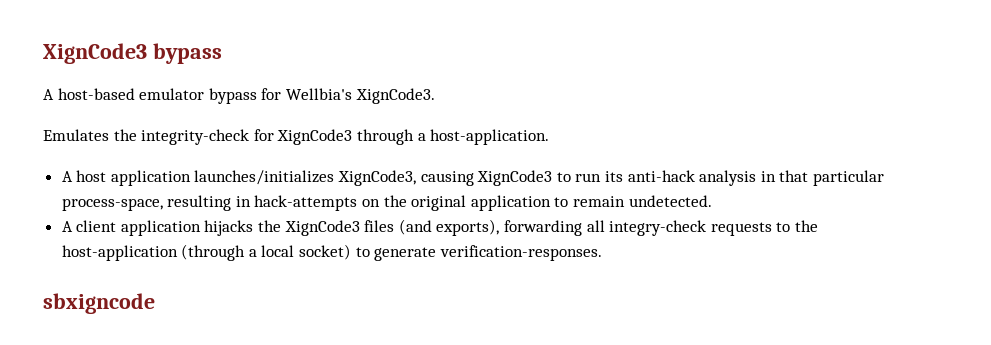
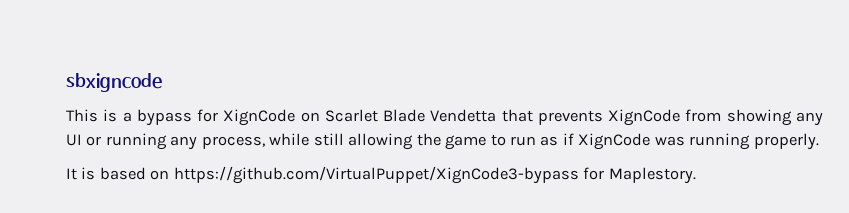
- XignCode3 bypass
- A host-based emulator bypass for Wellbia's XignCode3.
- Emulates the integrity-check for XignCode3 through a host-application.
- A host application launches/initializes XignCode3, causing XignCode3 to run its anti-hack analysis in that particular process-space, resulting in hack-attempts on the original application to remain undetected.
- A client application hijacks the XignCode3 files (and exports), forwarding all integry-check requests to the host-application (through a local socket) to generate verification-responses.
  sbxigncode
+ This is a bypass for XignCode on Scarlet Blade Vendetta that prevents XignCode from showing any UI or running any process, while still allowing the game to run as if XignCode was running properly.
+ It is based on https://github.com/VirtualPuppet/XignCode3-bypass for Maplestory.

